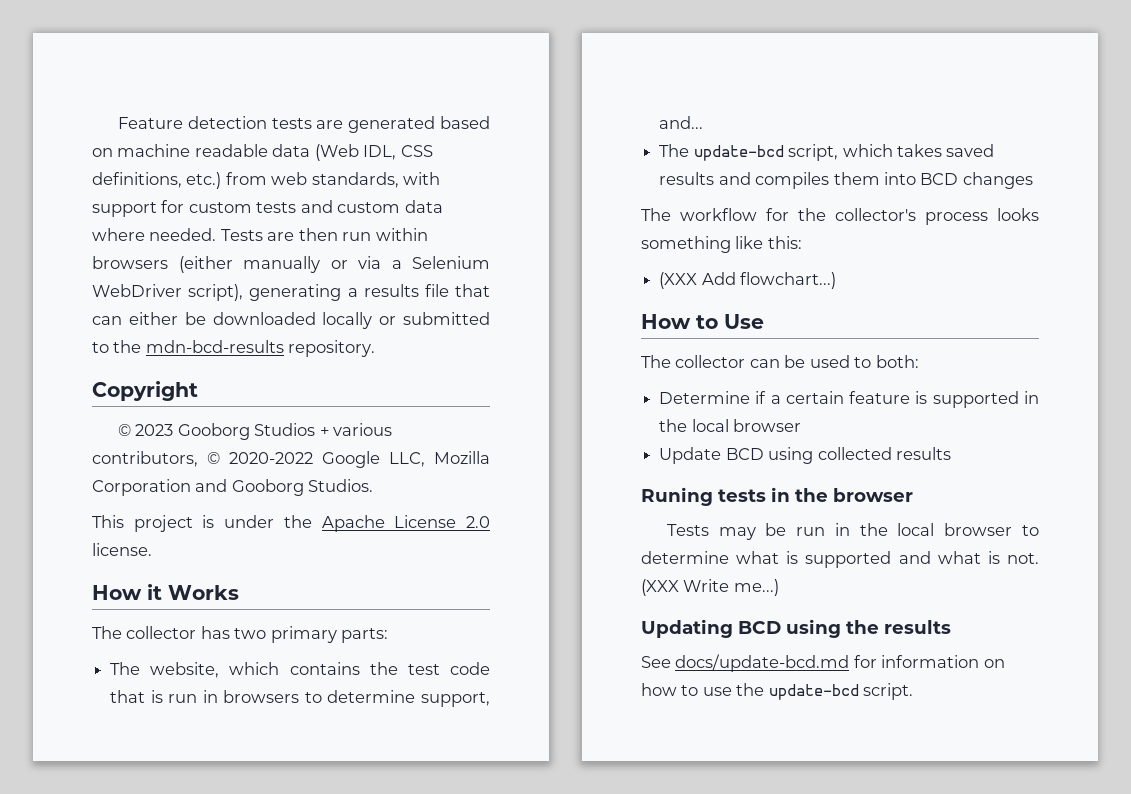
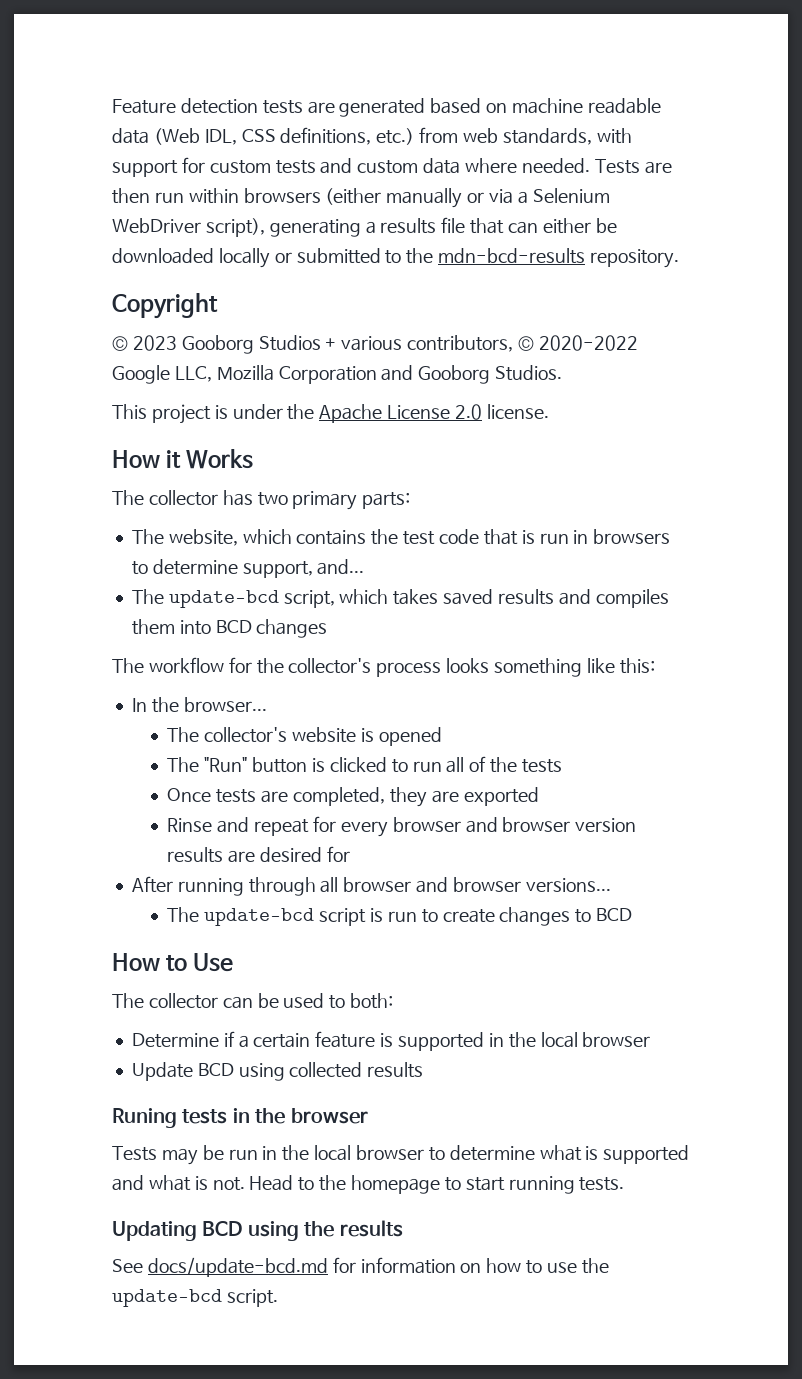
- (XXX Add flowchart...)
+ In the browser...
+ The collector's website is opened
+ The "Run" button is clicked to run all of the tests
+ Once tests are completed, they are exported
+ Rinse and repeat for every browser and browser version results are desired for
+ After running through all browser and browser versions...
+ The update-bcd script is run to create changes to BCD
- (XXX Write me...)
+ Head to the homepage to start running tests.

